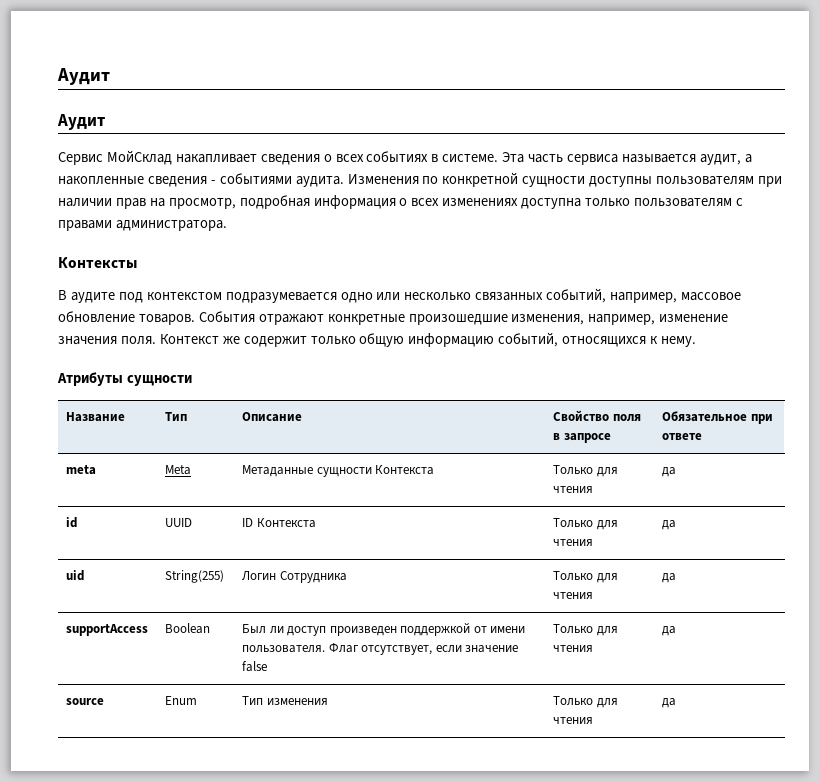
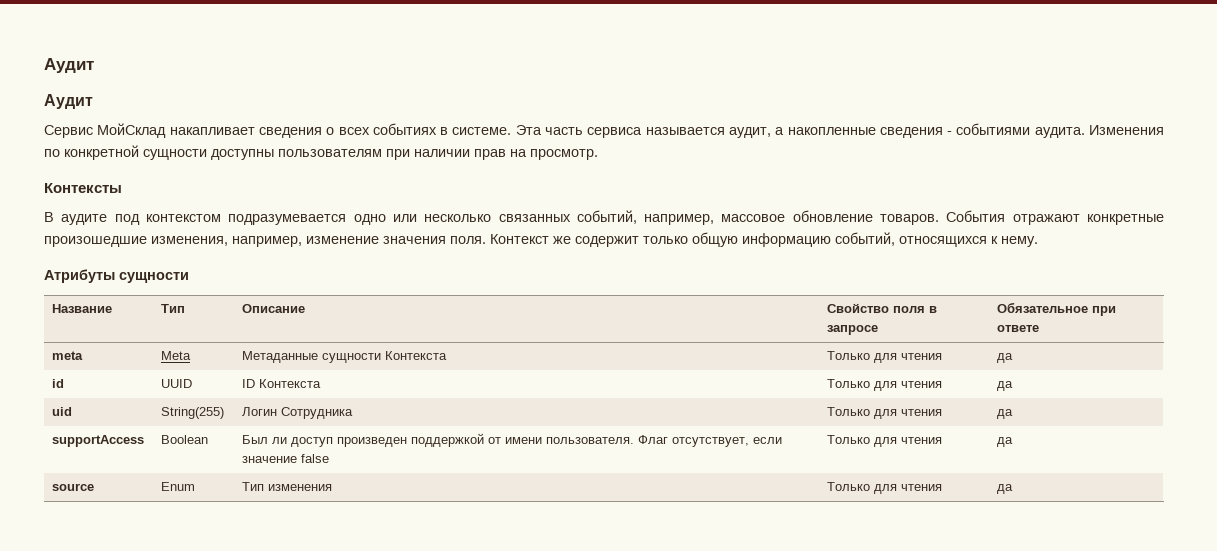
- Изменения по конкретной сущности доступны пользователям при наличии прав на просмотр, подробная информация о всех изменениях доступна только пользователям с правами администратора.
+ Изменения по конкретной сущности доступны пользователям при наличии прав на просмотр.

